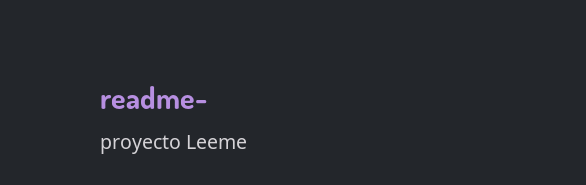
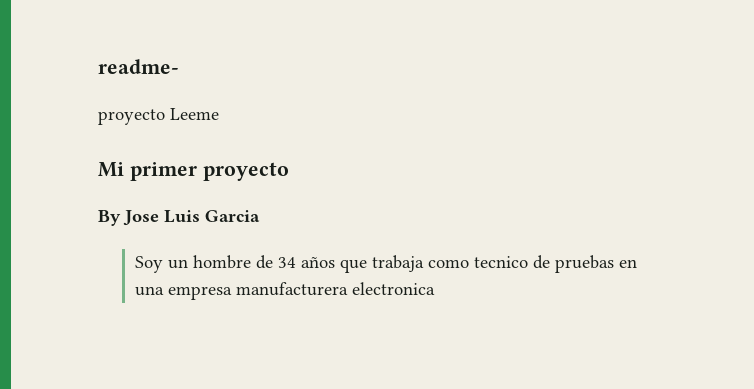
+ Mi primer proyecto
+ By Jose Luis Garcia
+ Soy un hombre de 34 años que trabaja como tecnico de pruebas en una empresa manufacturera electronica

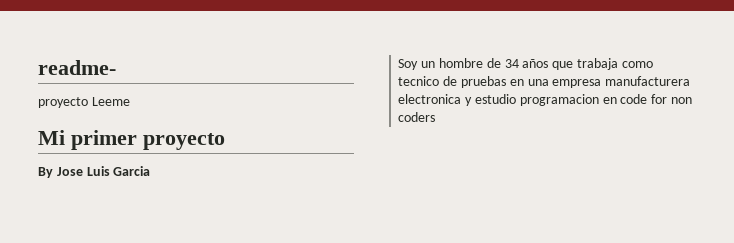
- Soy un hombre de 34 años que trabaja como tecnico de pruebas en una empresa manufacturera electronica
+ Soy un hombre de 34 años que trabaja como tecnico de pruebas en una empresa manufacturera electronica y estudio programacion en code for non coders

